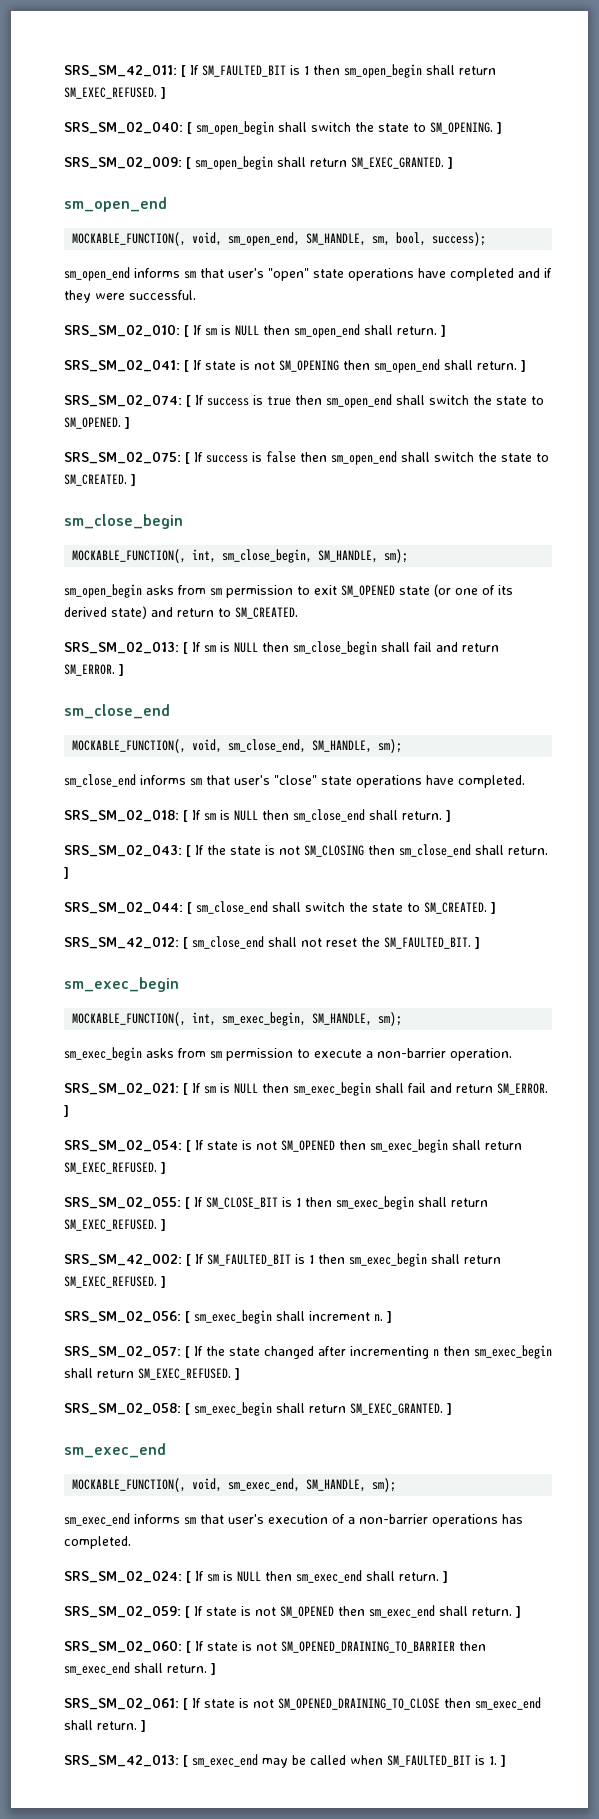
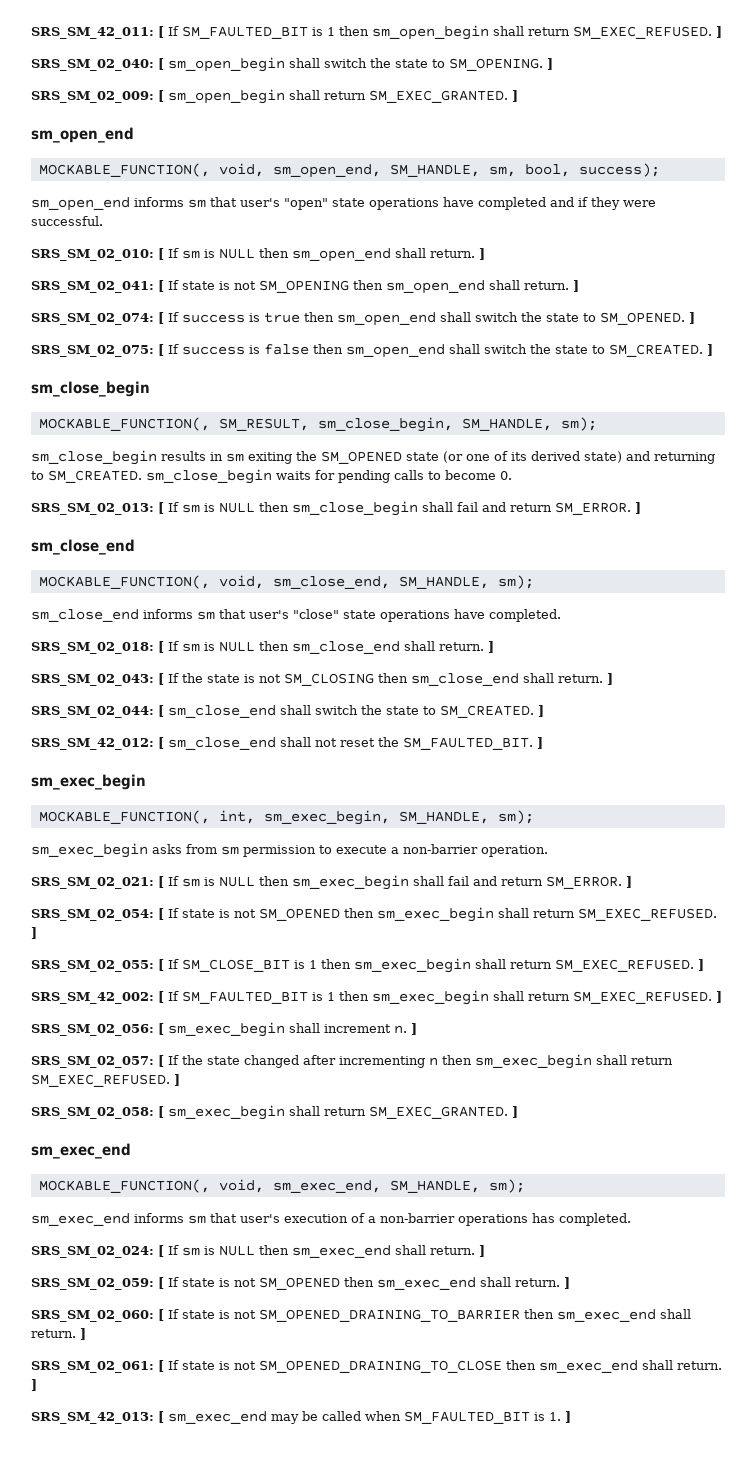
- MOCKABLE_FUNCTION(, int, sm_close_begin, SM_HANDLE, sm);
+ MOCKABLE_FUNCTION(, SM_RESULT, sm_close_begin, SM_HANDLE, sm);
- sm_open_begin asks from sm permission to exit SM_OPENED state (or one of its derived state) and return to SM_CREATED.
+ sm_close_begin results in sm exiting the SM_OPENED state (or one of its derived state) and returning to SM_CREATED. sm_close_begin waits for pending calls to become 0.

